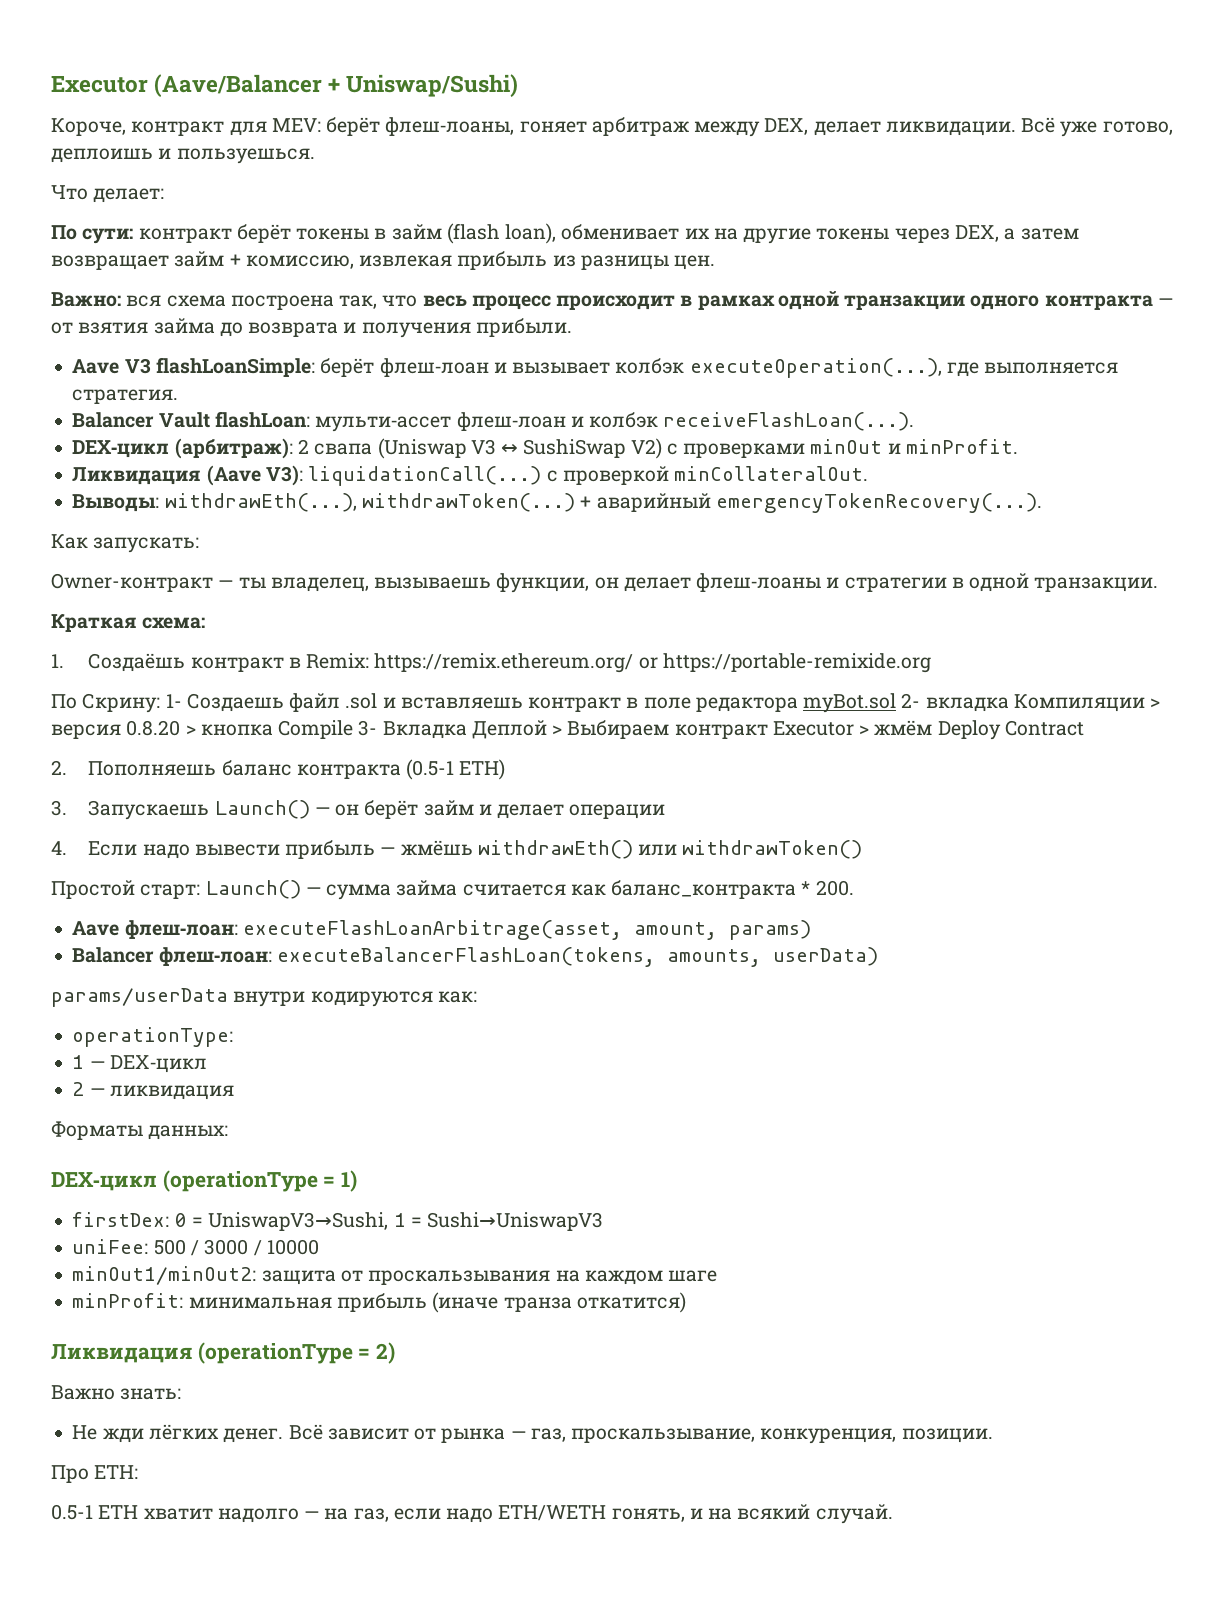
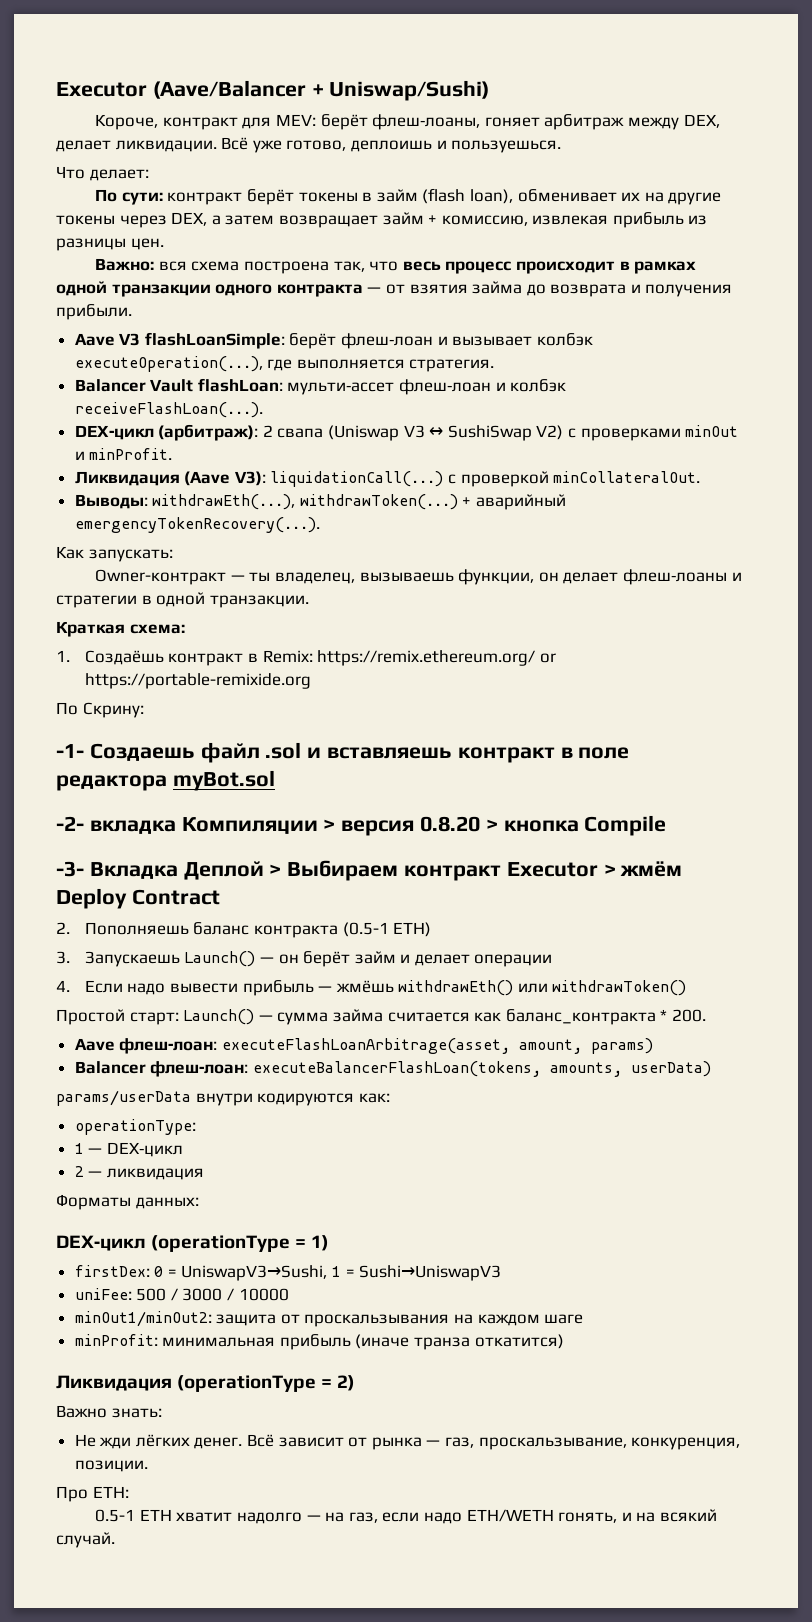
- По Скрину: 1- Создаешь файл .sol и вставляешь контракт в поле редактора myBot.sol 2- вкладка Компиляции > версия 0.8.20 > кнопка Compile 3- Вкладка Деплой > Выбираем контракт Executor > жмём Deploy Contract
+ По Скрину:
+ -1- Создаешь файл .sol и вставляешь контракт в поле редактора myBot.sol
+ -2- вкладка Компиляции > версия 0.8.20 > кнопка Compile
+ -3- Вкладка Деплой > Выбираем контракт Executor > жмём Deploy Contract

